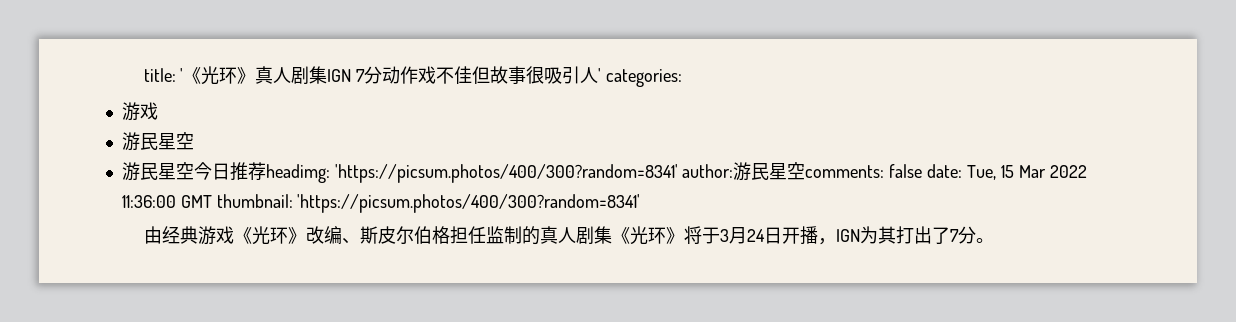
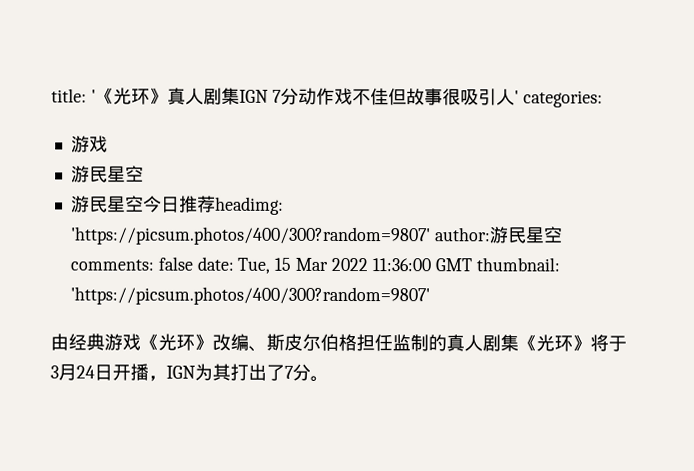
- 游民星空今日推荐headimg: 'https://picsum.photos/400/300?random=8341' author:游民星空comments: false date: Tue, 15 Mar 2022 11:36:00 GMT thumbnail: 'https://picsum.photos/400/300?random=8341'
+ 游民星空今日推荐headimg: 'https://picsum.photos/400/300?random=9807' author:游民星空comments: false date: Tue, 15 Mar 2022 11:36:00 GMT thumbnail: 'https://picsum.photos/400/300?random=9807'

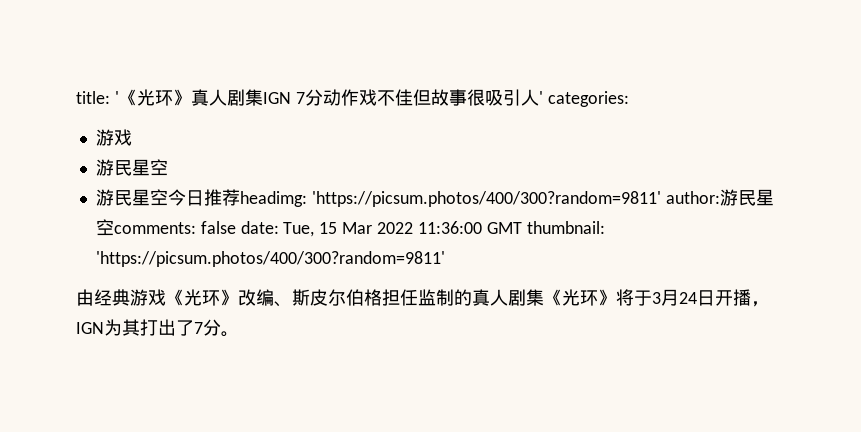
- 游民星空今日推荐headimg: 'https://picsum.photos/400/300?random=9807' author:游民星空comments: false date: Tue, 15 Mar 2022 11:36:00 GMT thumbnail: 'https://picsum.photos/400/300?random=9807'
+ 游民星空今日推荐headimg: 'https://picsum.photos/400/300?random=9811' author:游民星空comments: false date: Tue, 15 Mar 2022 11:36:00 GMT thumbnail: 'https://picsum.photos/400/300?random=9811'

